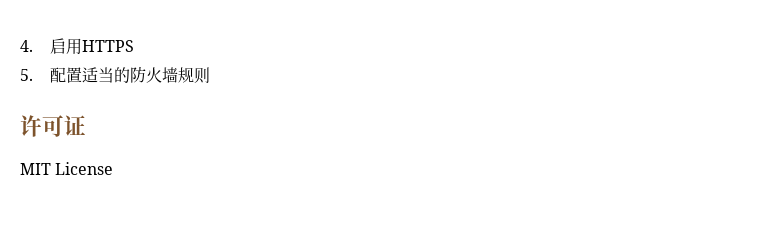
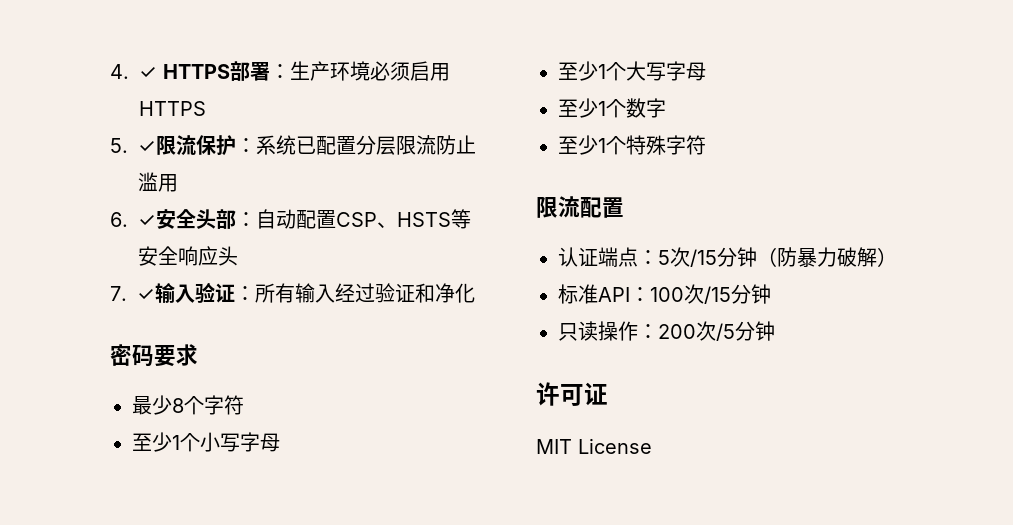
- 4.启用HTTPS
- 5.配置适当的防火墙规则
+ 4. ✓ HTTPS部署：生产环境必须启用HTTPS
+ 5. ✓限流保护：系统已配置分层限流防止滥用
+ 6. ✓安全头部：自动配置CSP、HSTS等安全响应头
+ 7. ✓输入验证：所有输入经过验证和净化
+ 密码要求
+ 最少8个字符
+ 至少1个小写字母
+ 至少1个大写字母
+ 至少1个数字
+ 至少1个特殊字符
+ 限流配置
+ 认证端点：5次/15分钟（防暴力破解）
+ 标准API：100次/15分钟
+ 只读操作：200次/5分钟

